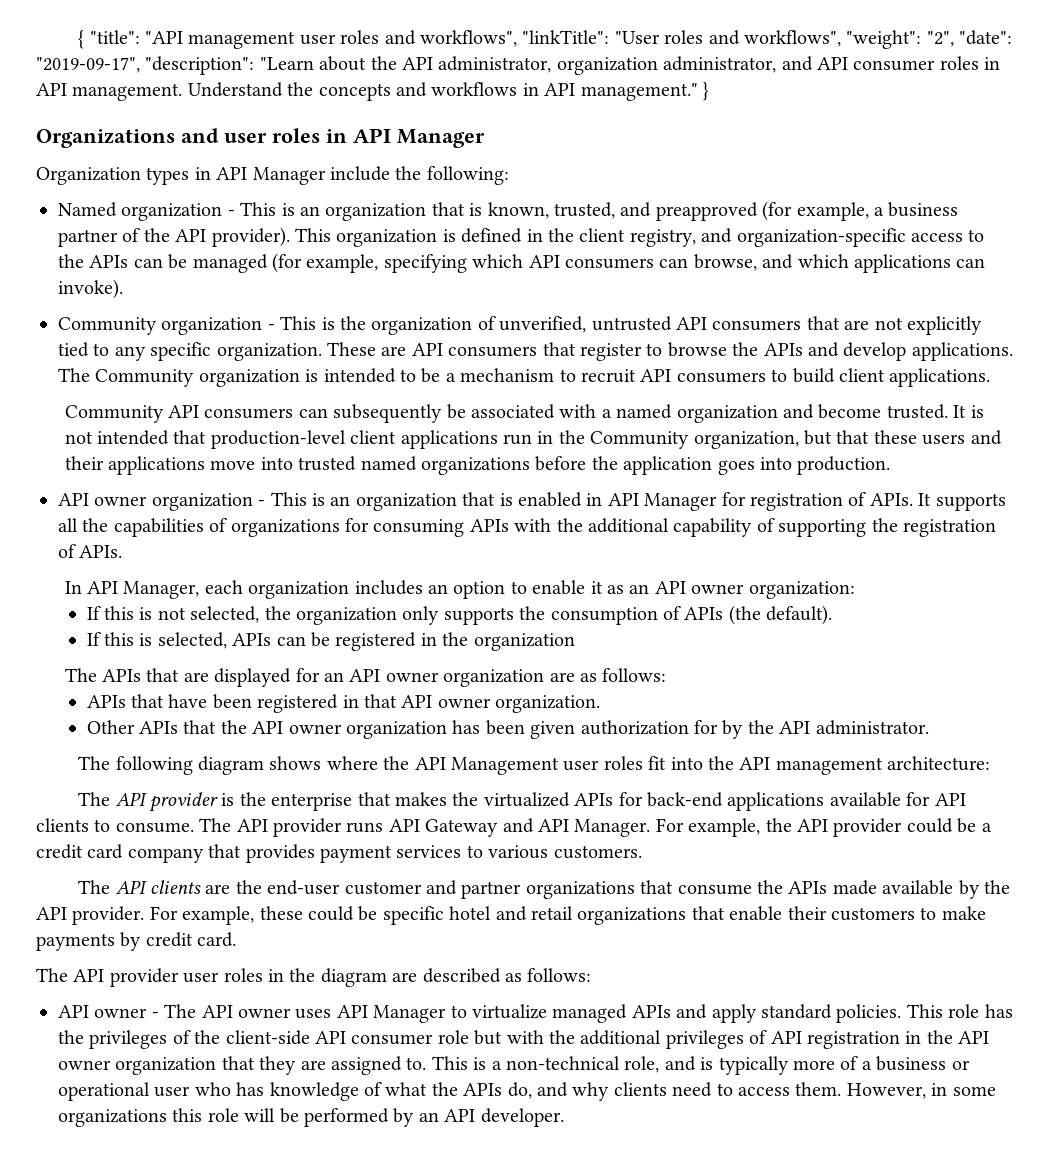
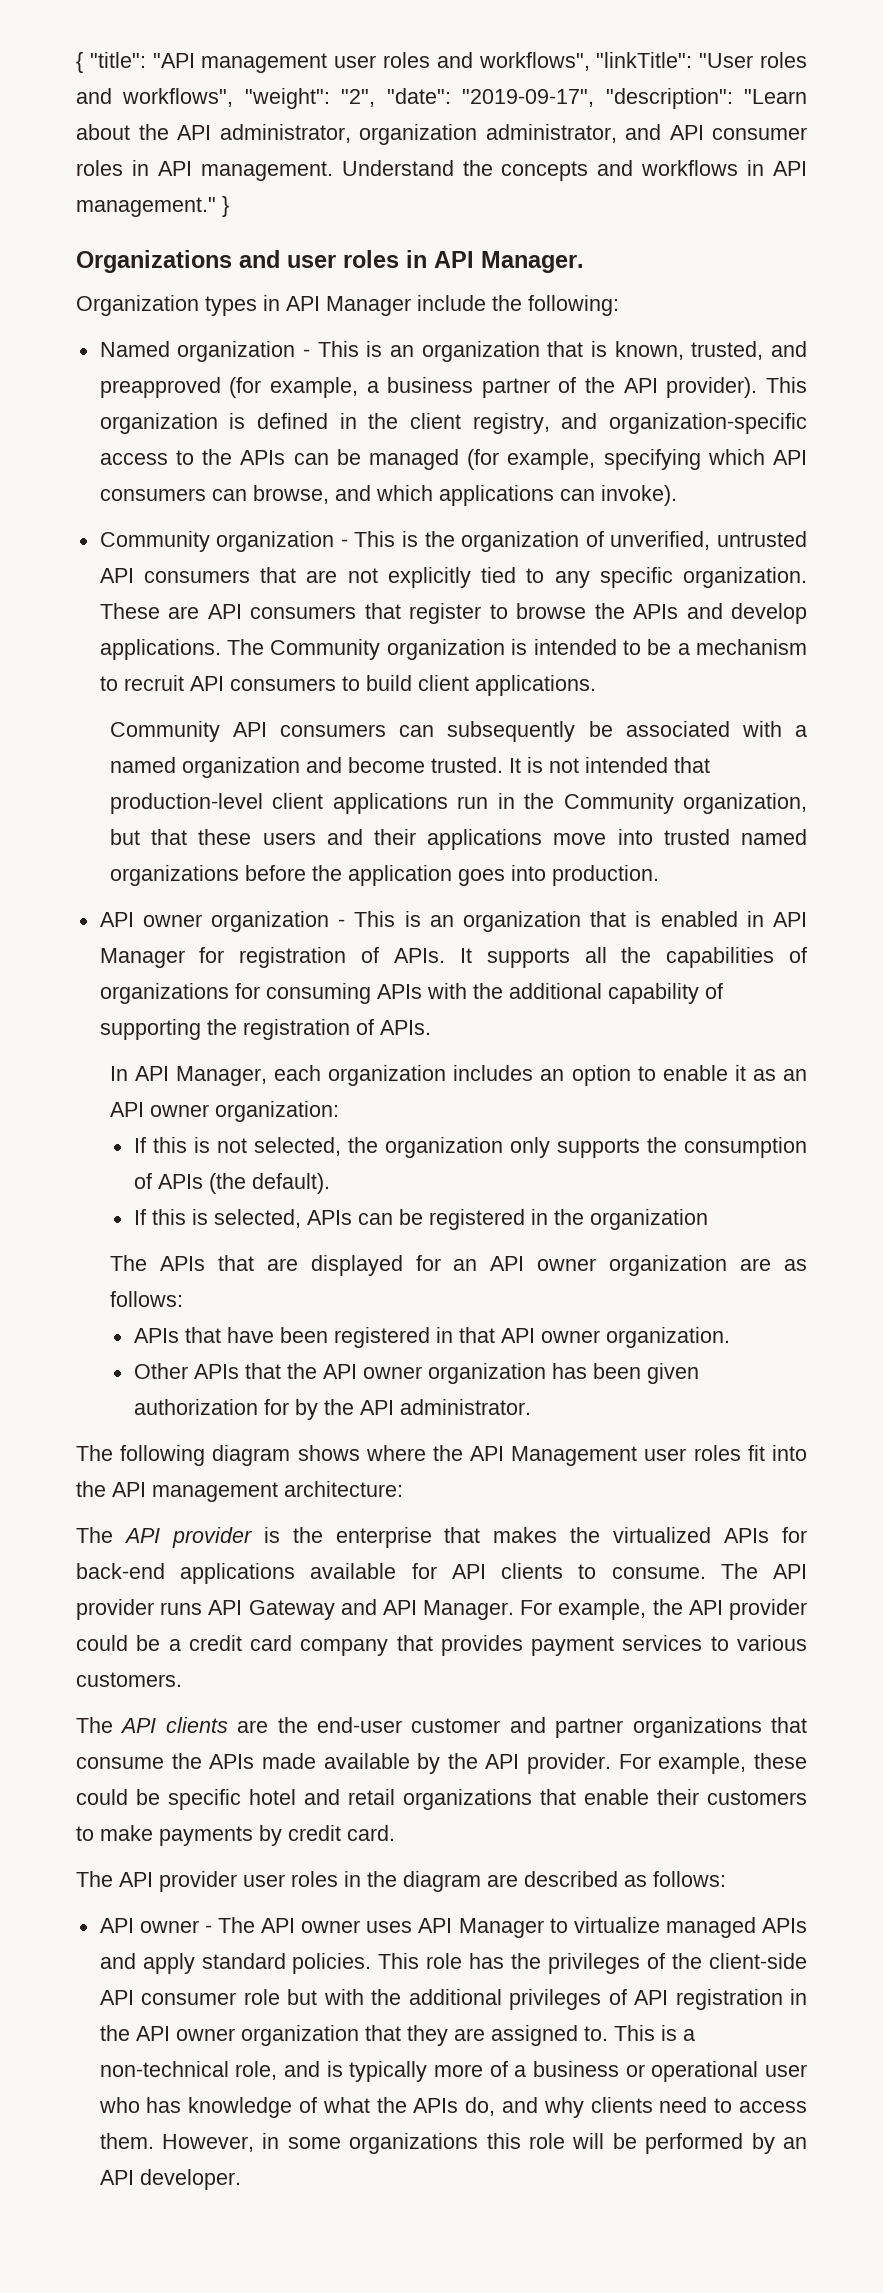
- Organizations and user roles in API Manager
+ Organizations and user roles in API Manager.

